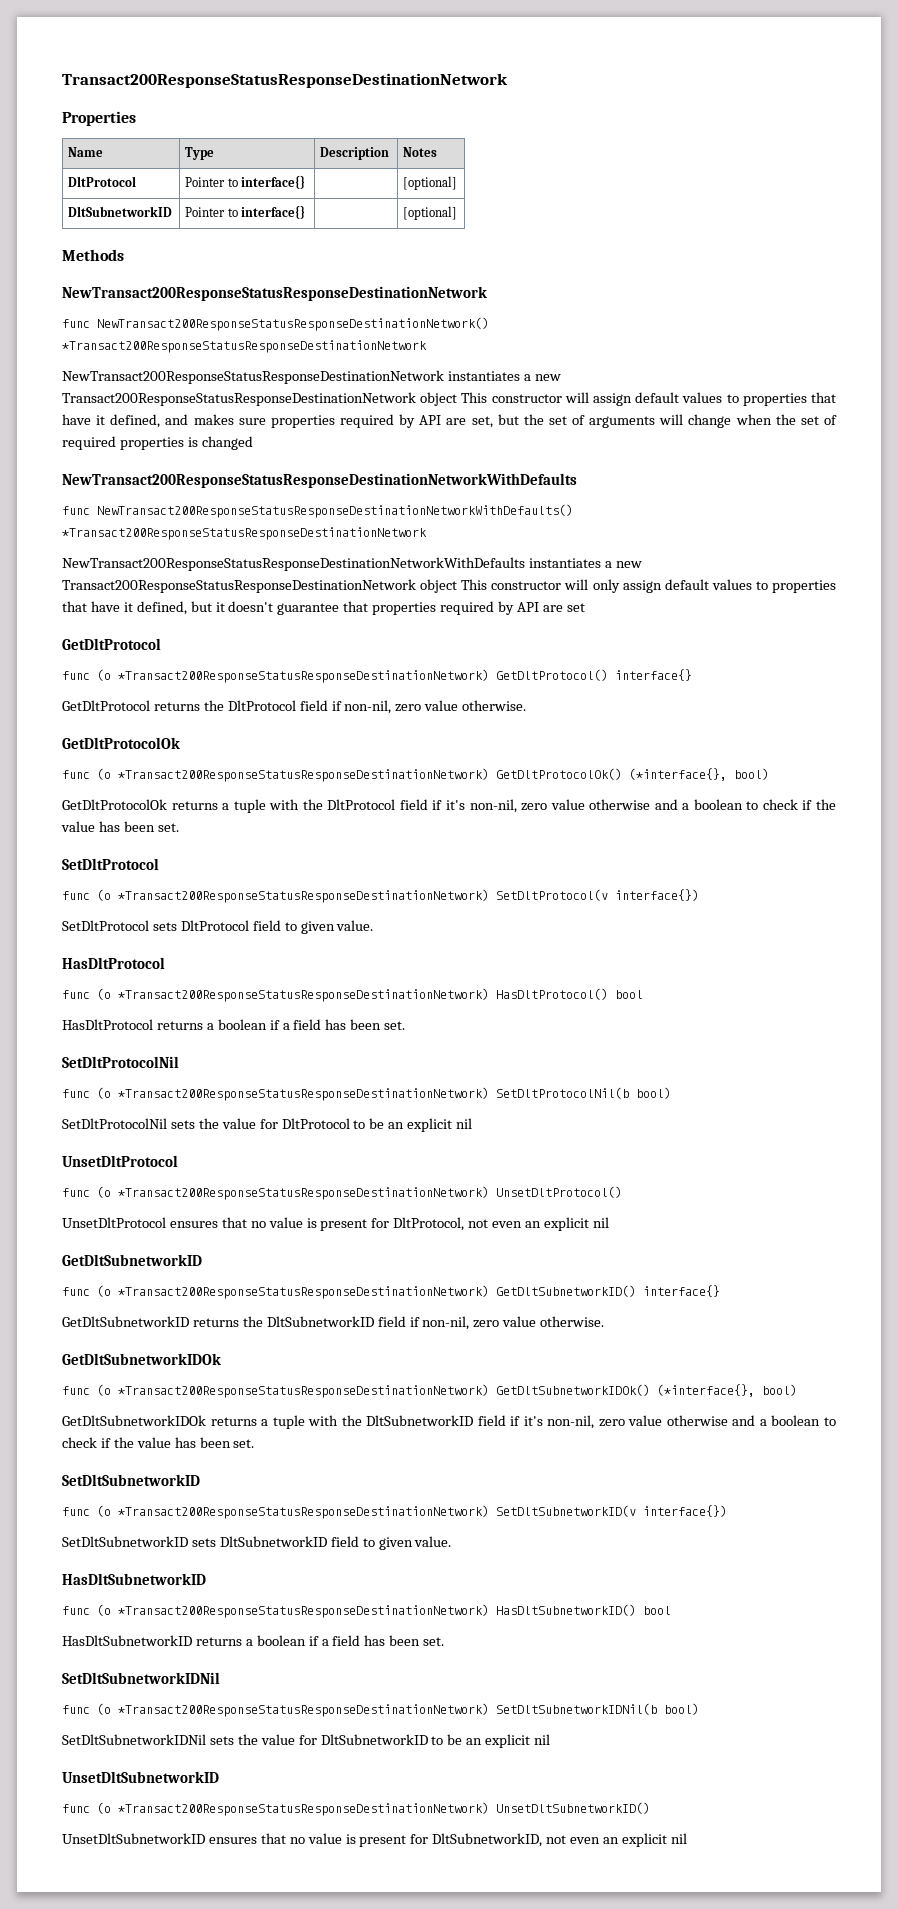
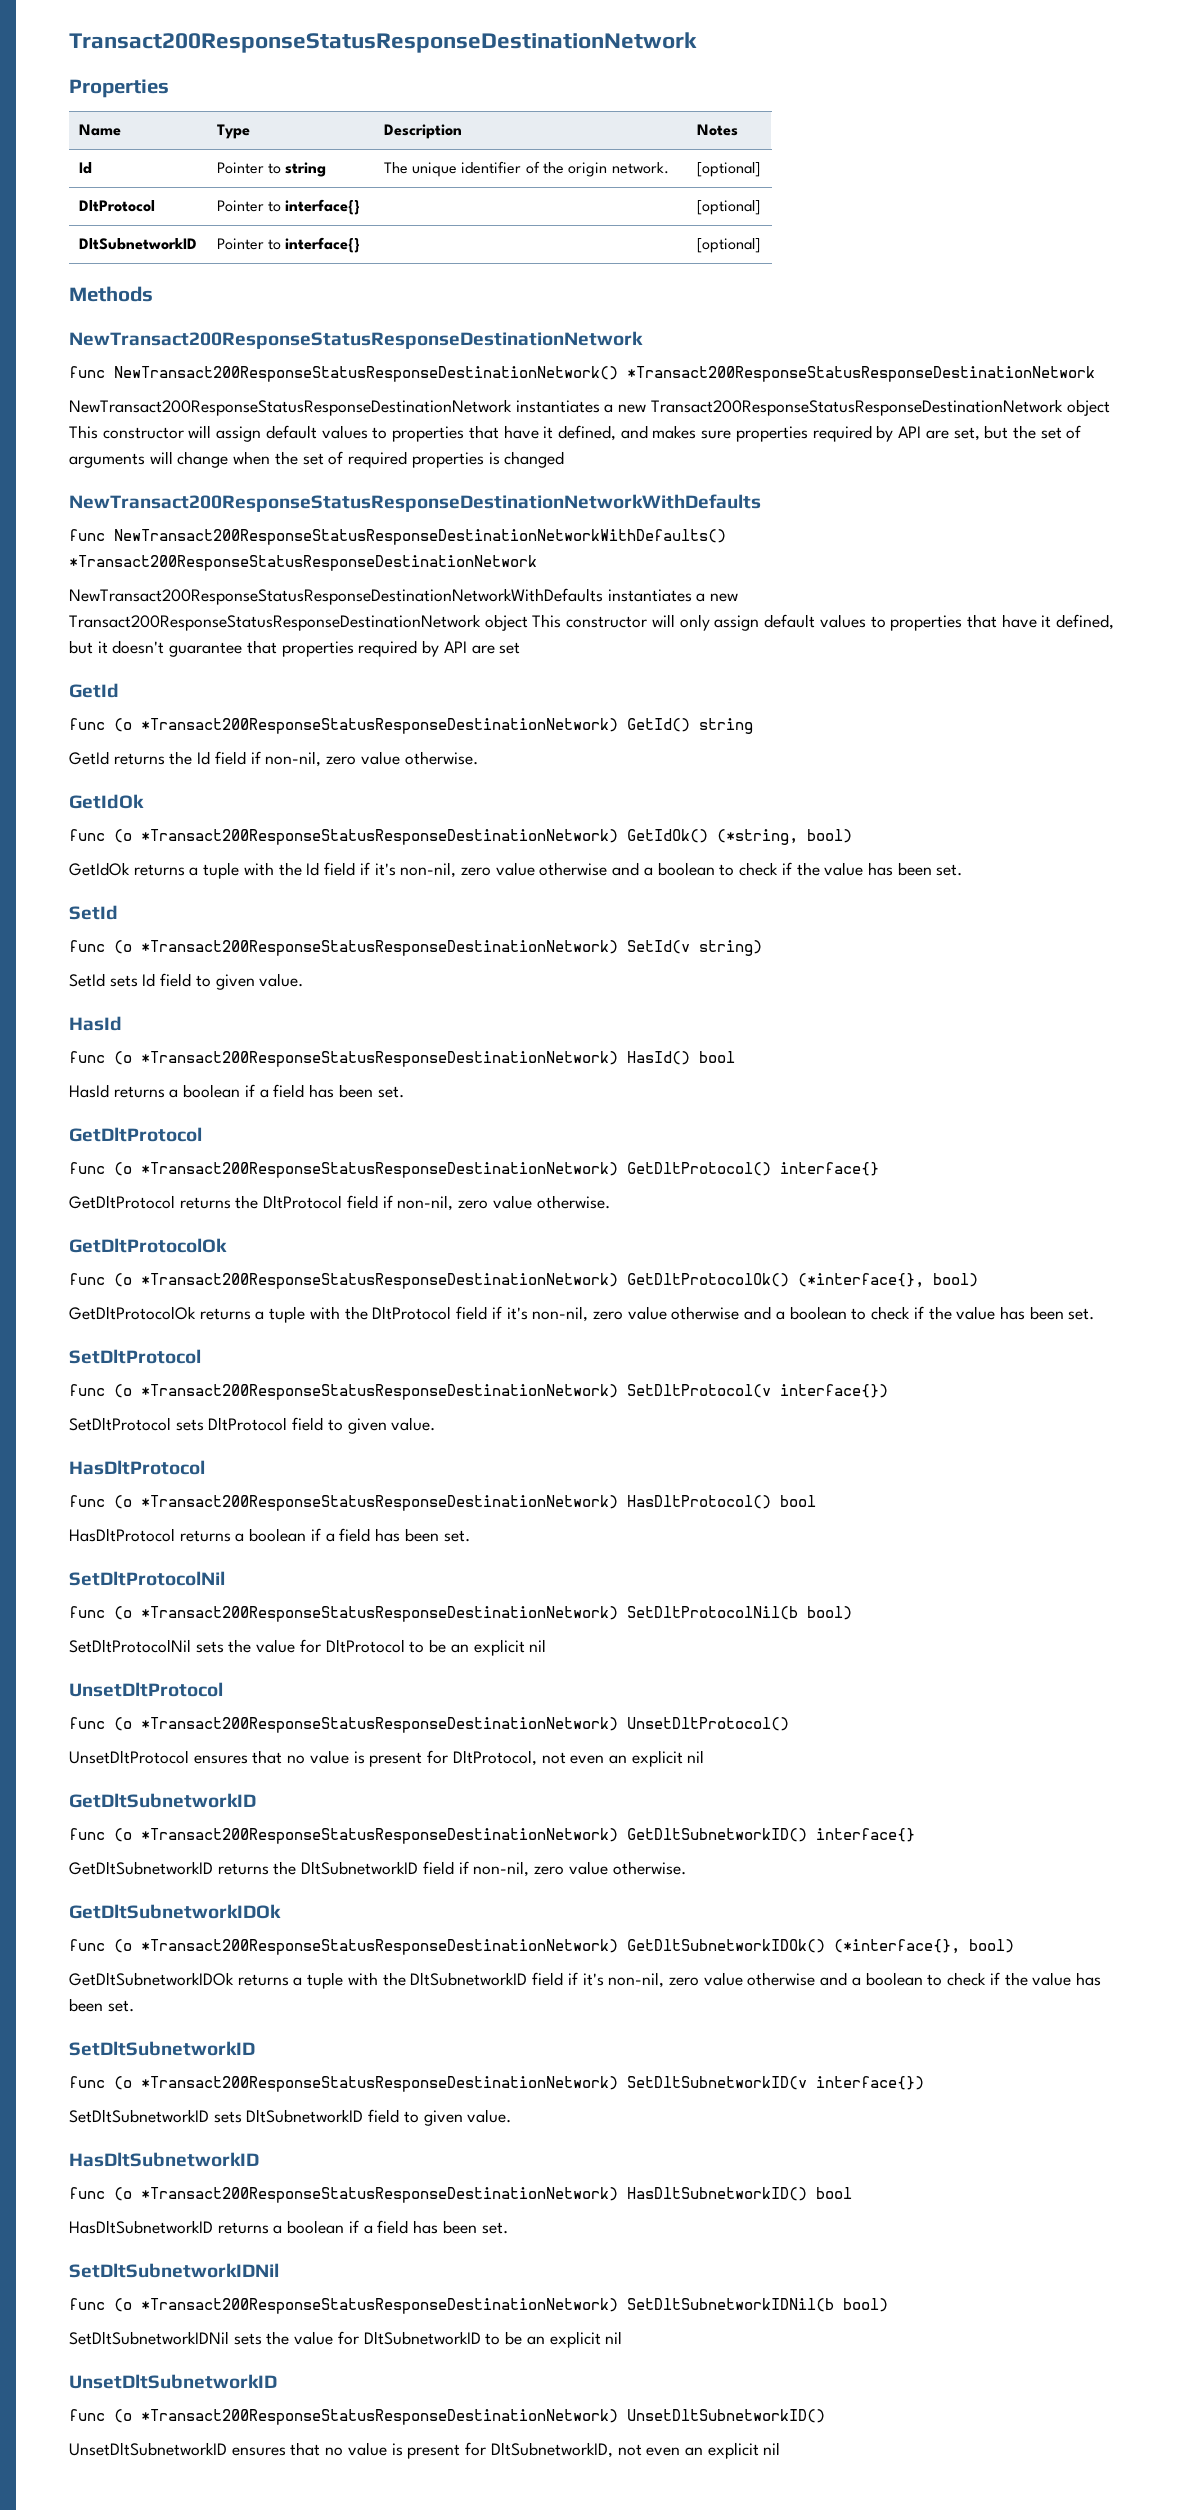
+ Id | Pointer to string | The unique identifier of the origin network. | [optional]
  NewTransact200ResponseStatusResponseDestinationNetworkWithDefaults instantiates a new Transact200ResponseStatusResponseDestinationNetwork object This constructor will only assign default values to properties that have it defined, but it doesn't guarantee that properties required by API are set
+ GetId
+ func (o *Transact200ResponseStatusResponseDestinationNetwork) GetId() string
+ GetId returns the Id field if non-nil, zero value otherwise.
+ GetIdOk
+ func (o *Transact200ResponseStatusResponseDestinationNetwork) GetIdOk() (*string, bool)
+ GetIdOk returns a tuple with the Id field if it's non-nil, zero value otherwise and a boolean to check if the value has been set.
+ SetId
+ func (o *Transact200ResponseStatusResponseDestinationNetwork) SetId(v string)
+ SetId sets Id field to given value.
+ HasId
+ func (o *Transact200ResponseStatusResponseDestinationNetwork) HasId() bool
+ HasId returns a boolean if a field has been set.

